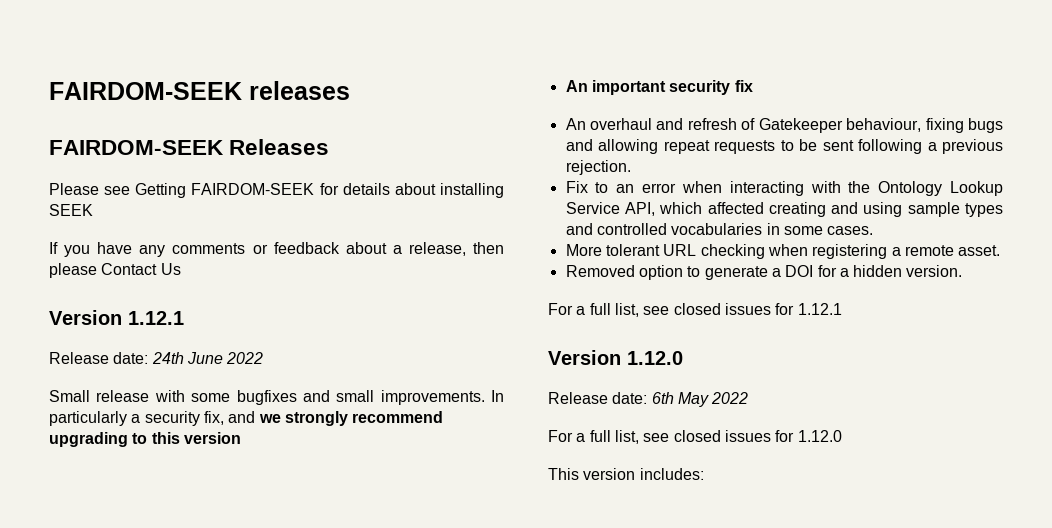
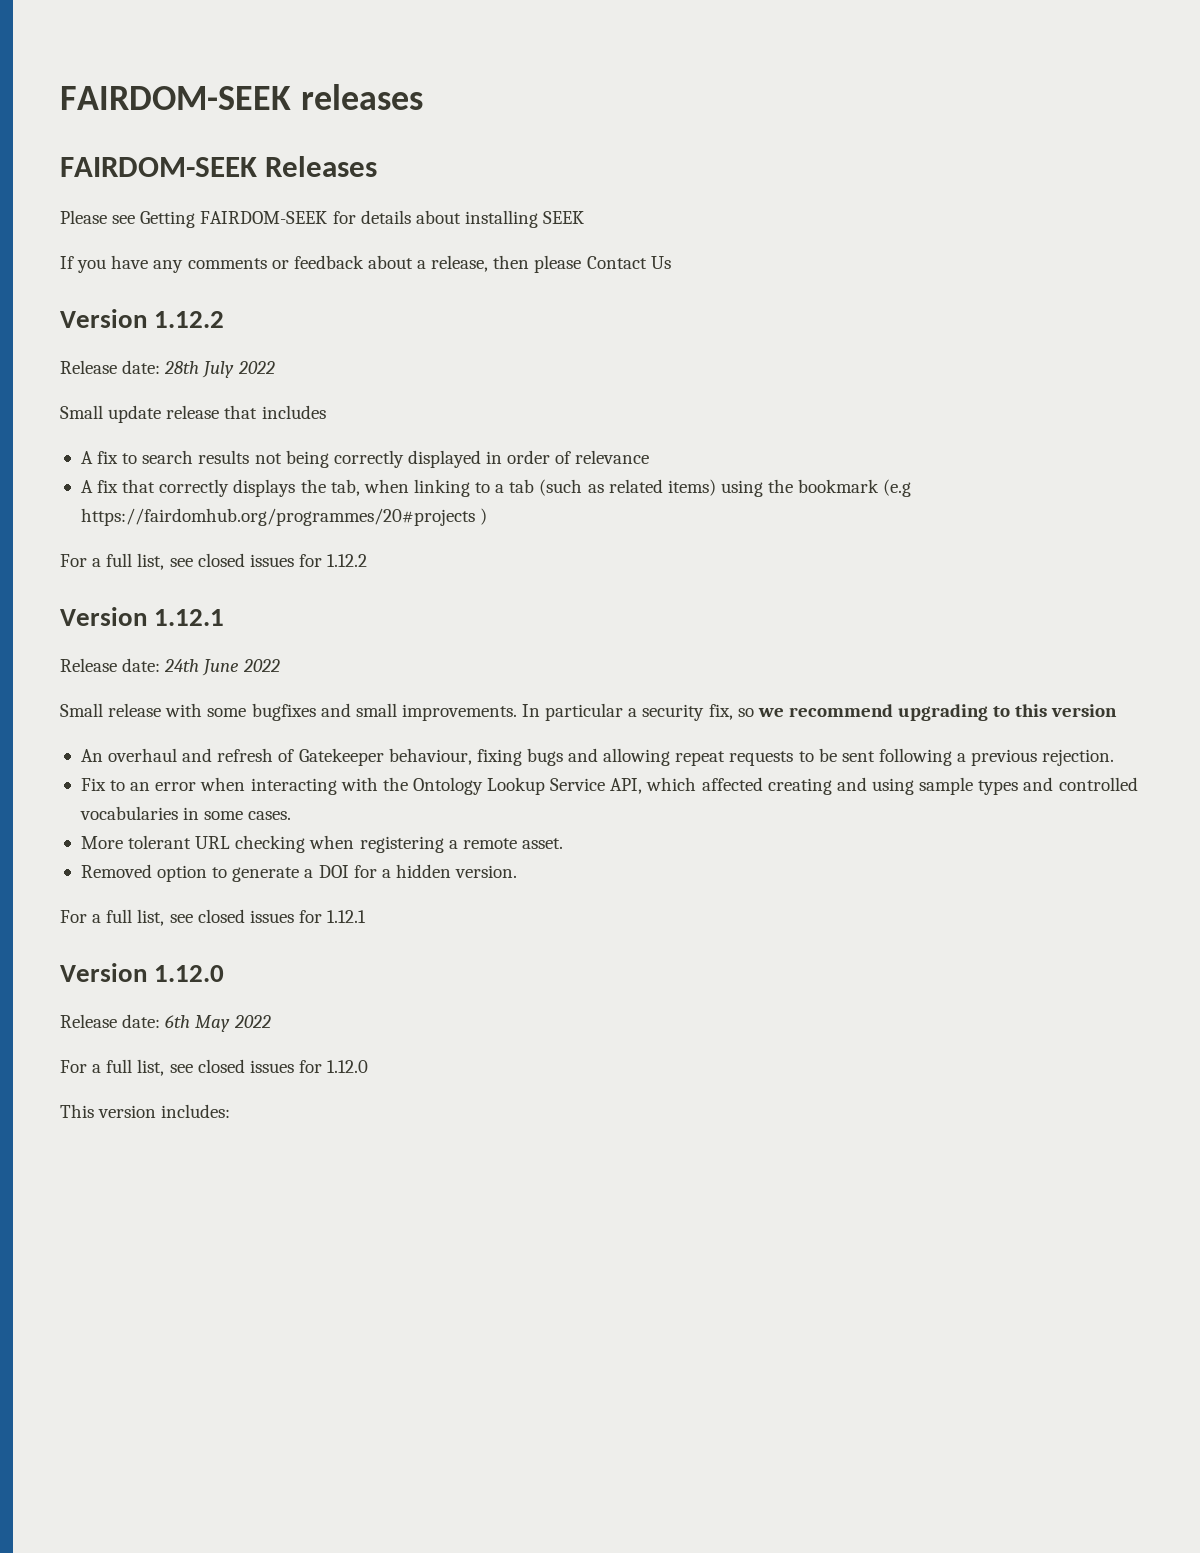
+ Version 1.12.2
+ Release date: 28th July 2022
+ Small update release that includes
+ A fix to search results not being correctly displayed in order of relevance
+ A fix that correctly displays the tab, when linking to a tab (such as related items) using the bookmark (e.g https://fairdomhub.org/programmes/20#projects )
+ For a full list, see closed issues for 1.12.2
- In particularly a security fix, and we strongly recommend upgrading to this version
+ In particular a security fix, so we recommend upgrading to this version
- An important security fix

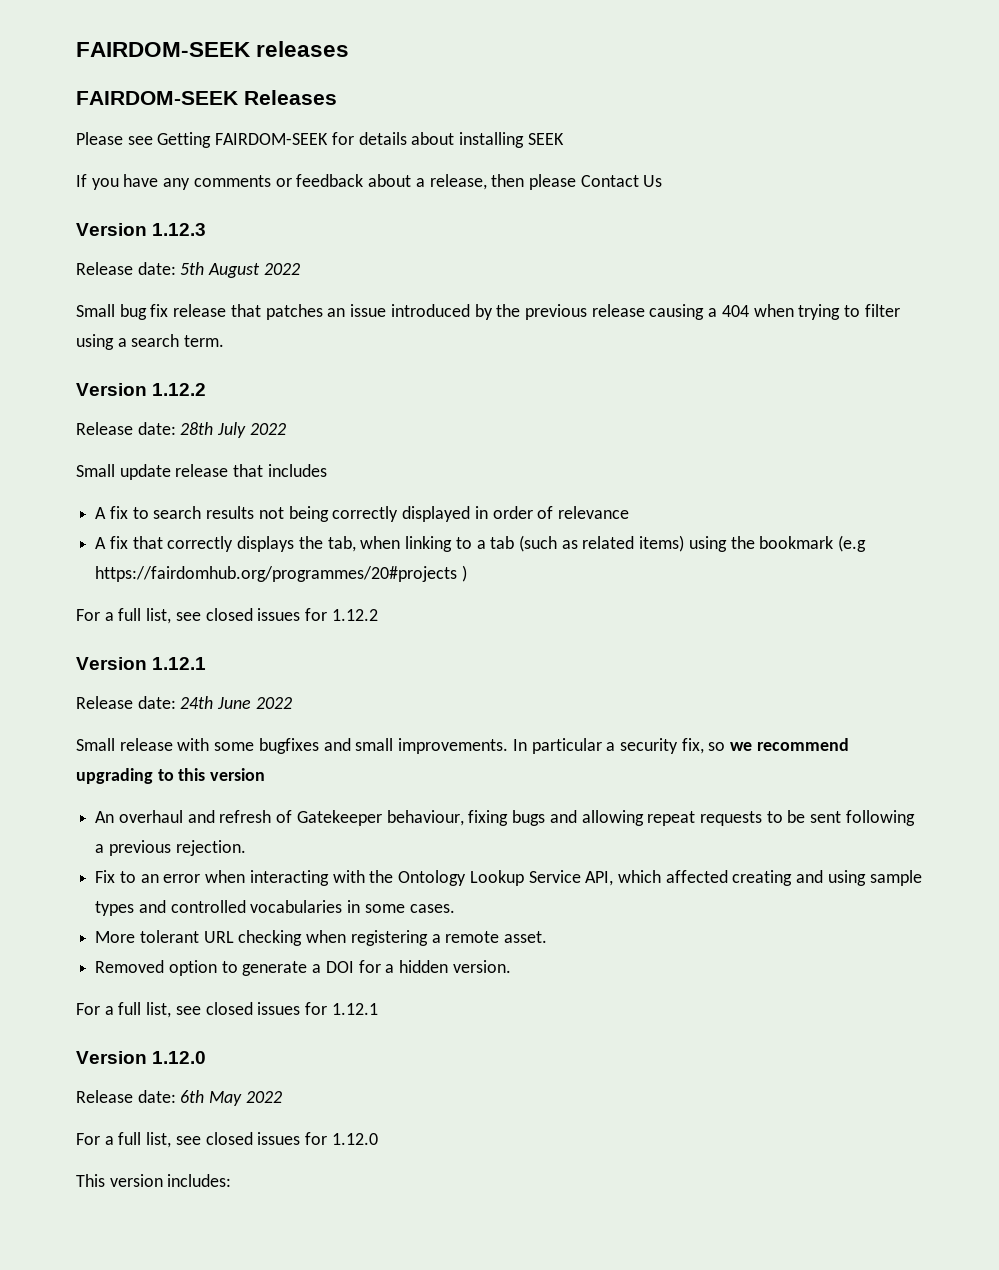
+ Version 1.12.3
+ Release date: 5th August 2022
+ Small bug fix release that patches an issue introduced by the previous release causing a 404 when trying to filter using a search term.

